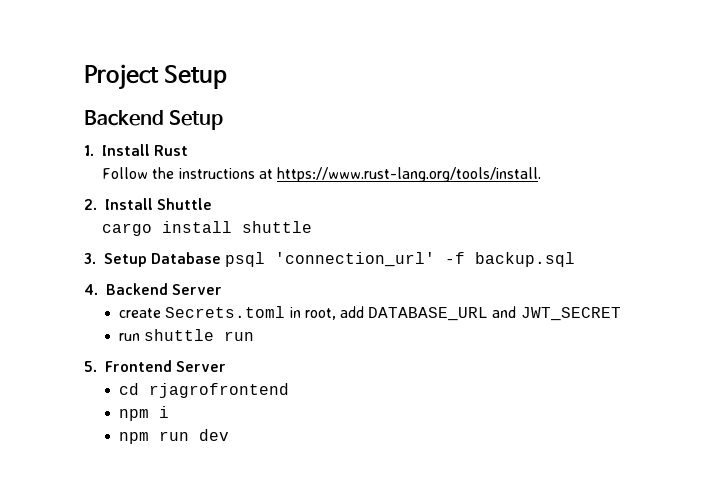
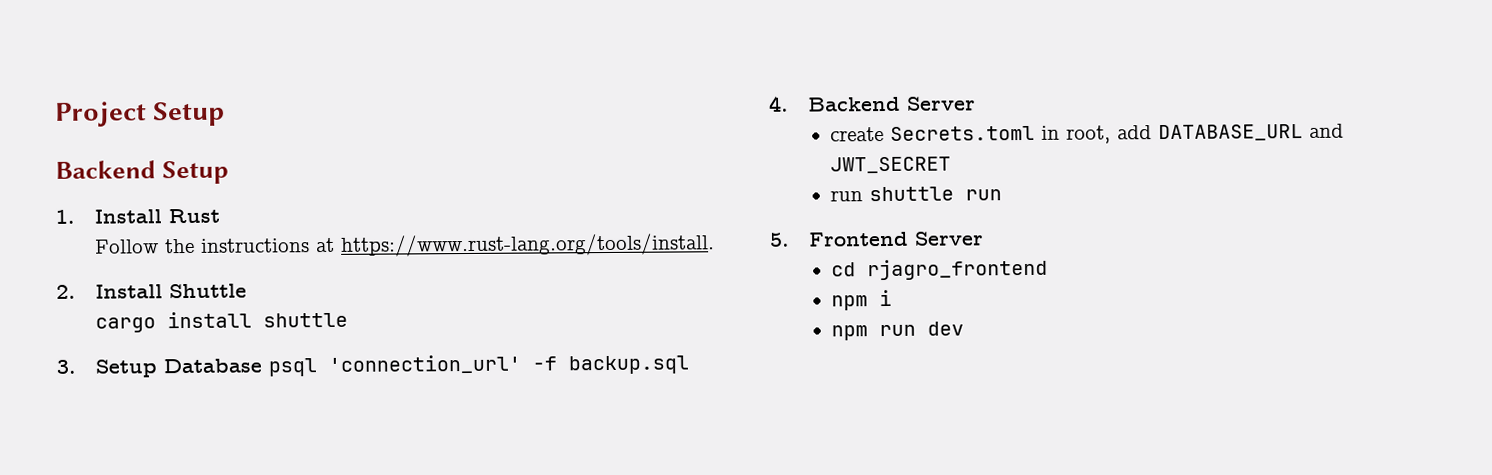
- cd rjagrofrontend
+ cd rjagro_frontend

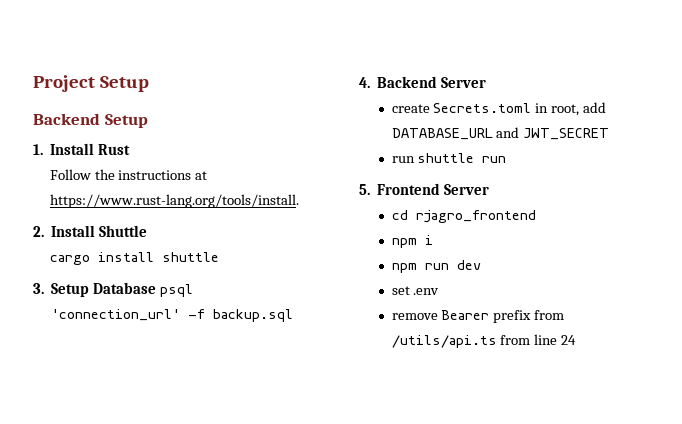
+ set .env
+ remove Bearer prefix from /utils/api.ts from line 24

